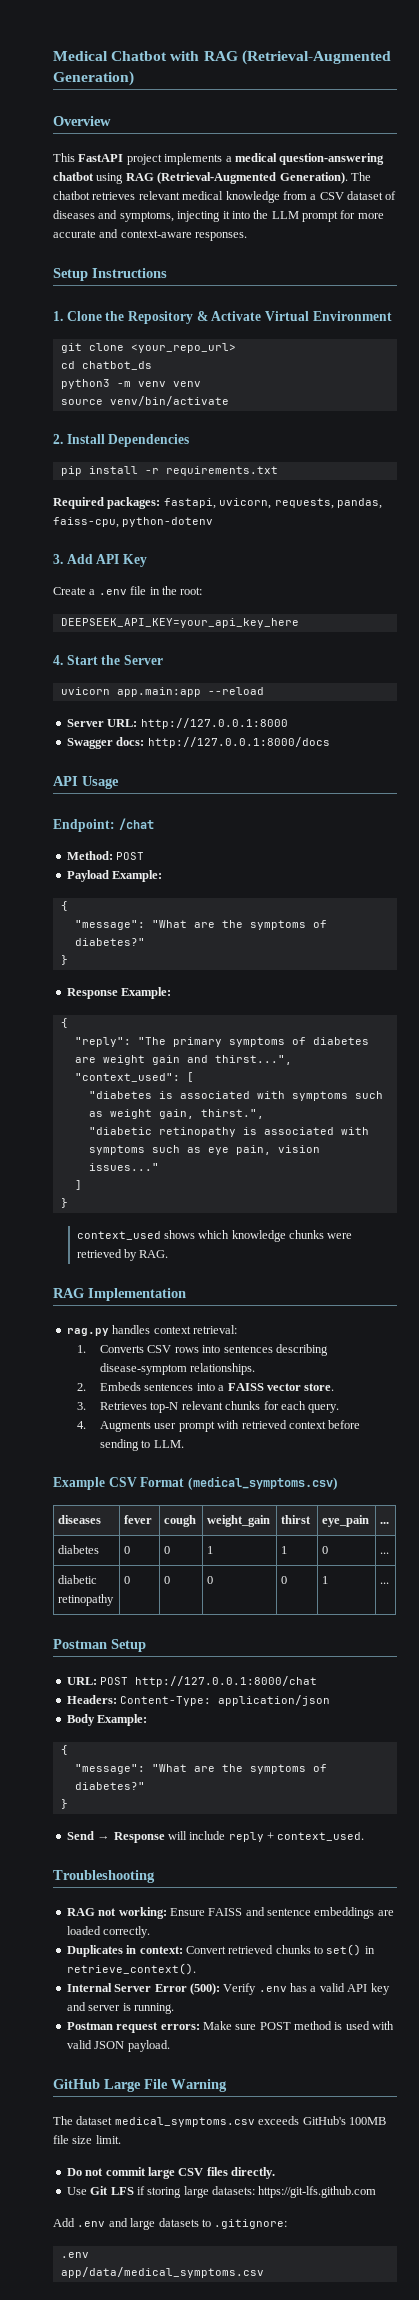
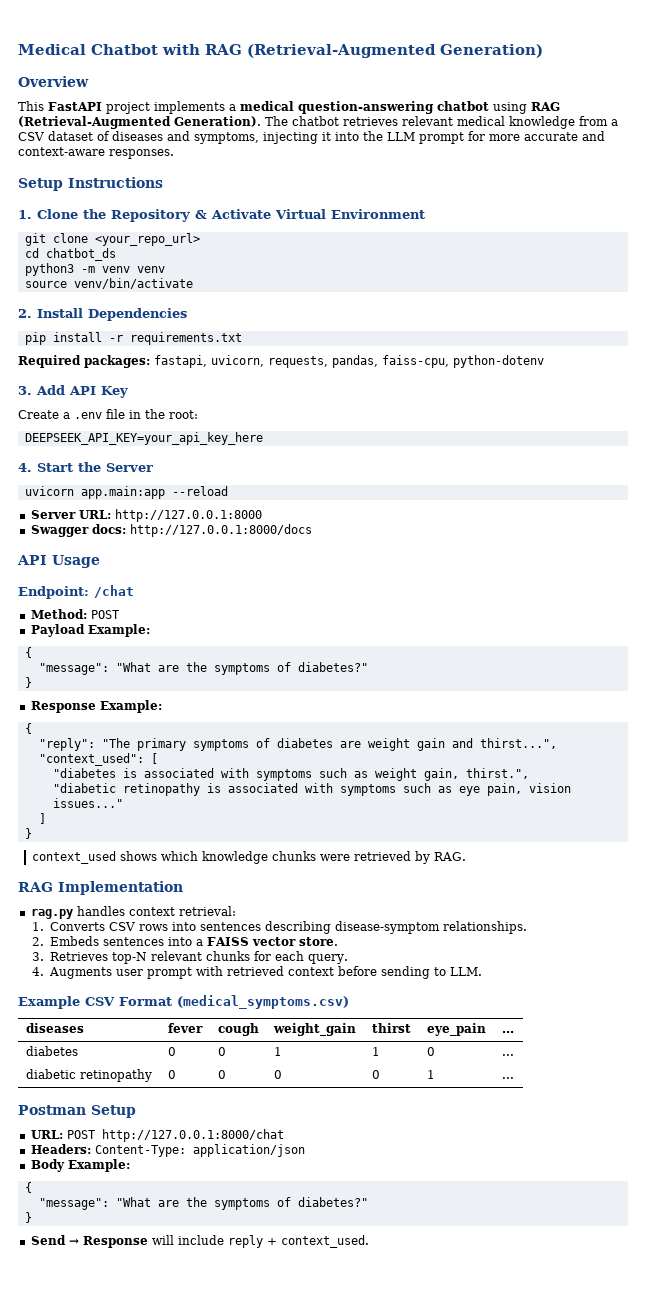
- Troubleshooting
- RAG not working: Ensure FAISS and sentence embeddings are loaded correctly.
- Duplicates in context: Convert retrieved chunks to set() in retrieve_context().
- Internal Server Error (500): Verify .env has a valid API key and server is running.
- Postman request errors: Make sure POST method is used with valid JSON payload.
- GitHub Large File Warning
- The dataset medical_symptoms.csv exceeds GitHub's 100MB file size limit.
- Do not commit large CSV files directly.
- Use Git LFS if storing large datasets: https://git-lfs.github.com
- Add .env and large datasets to .gitignore:
- .env
- app/data/medical_symptoms.csv

